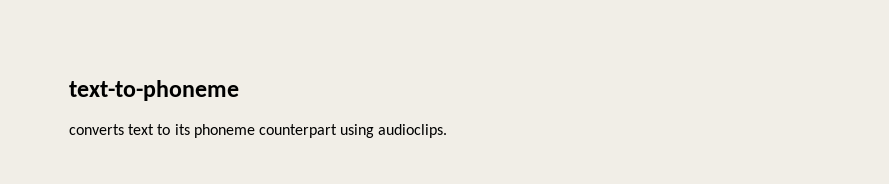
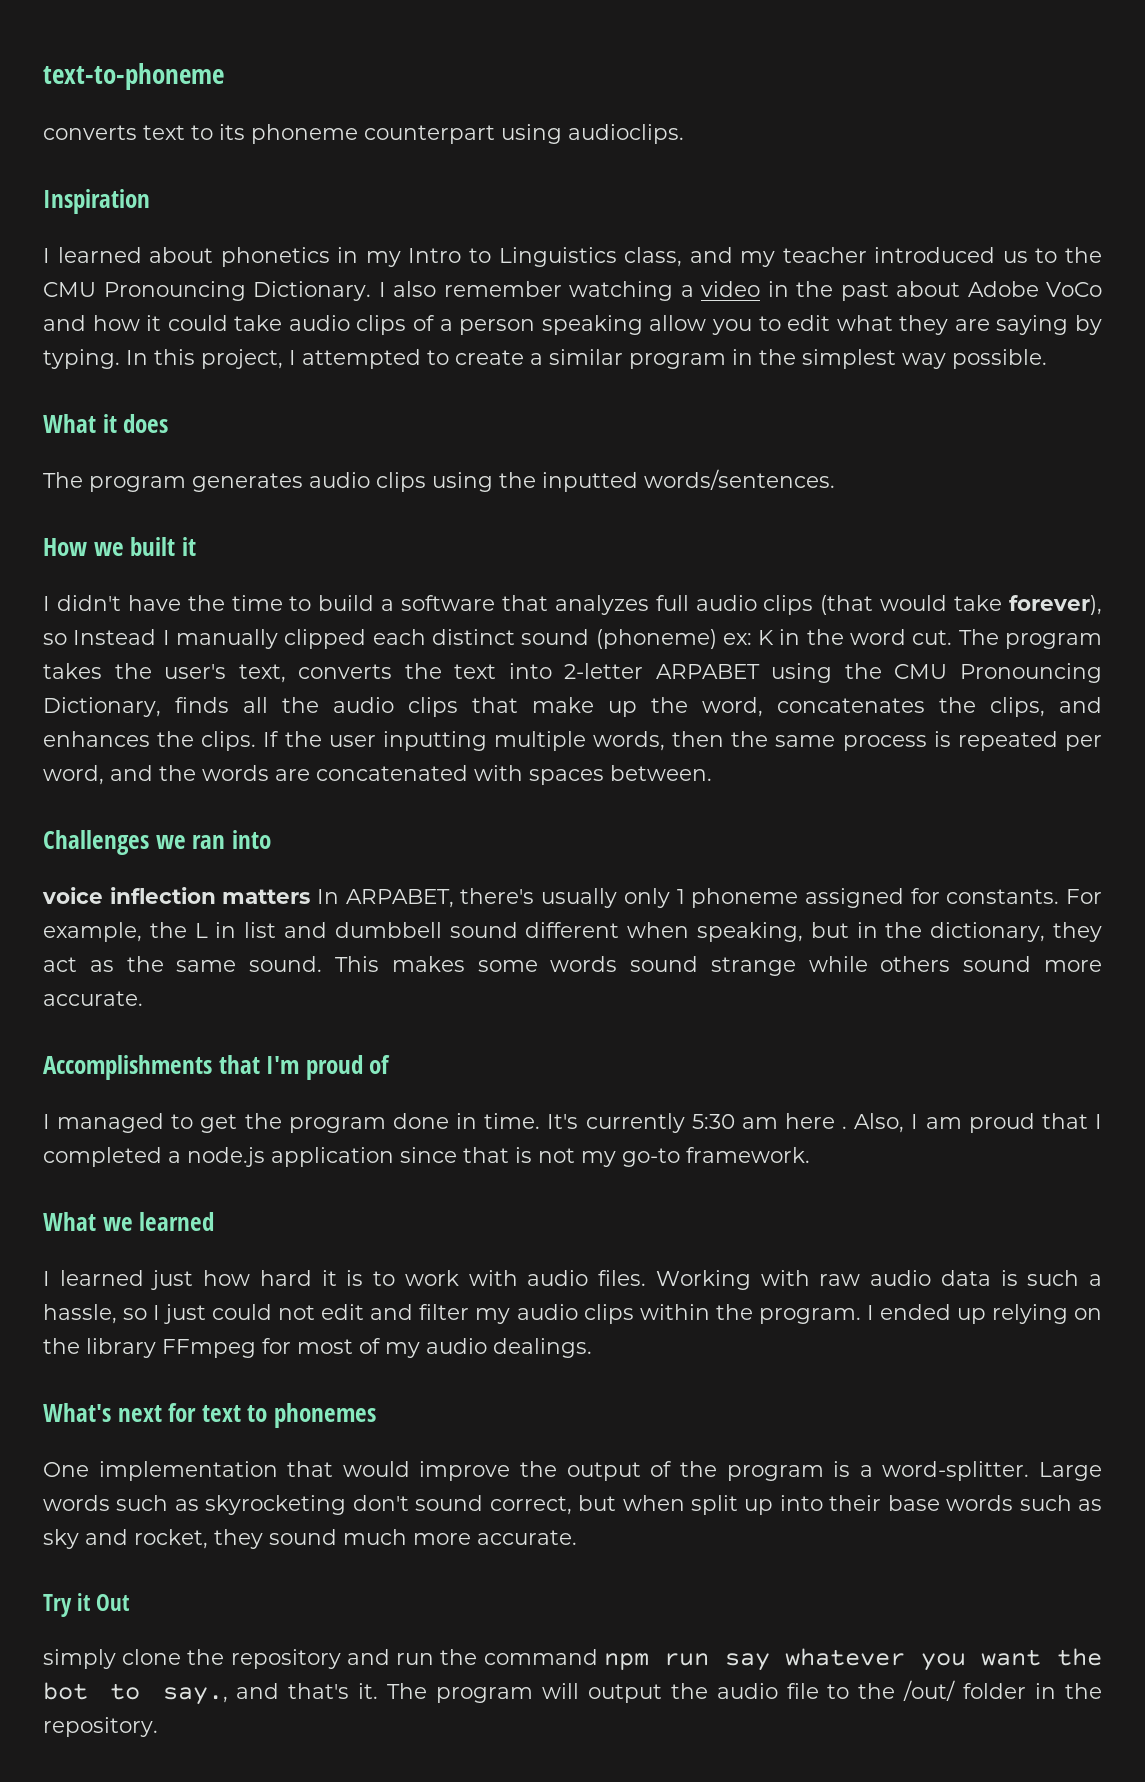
+ Inspiration
+ I learned about phonetics in my Intro to Linguistics class, and my teacher introduced us to the CMU Pronouncing Dictionary. I also remember watching a video in the past about Adobe VoCo and how it could take audio clips of a person speaking allow you to edit what they are saying by typing. In this project, I attempted to create a similar program in the simplest way possible.
+ What it does
+ The program generates audio clips using the inputted words/sentences.
+ How we built it
+ I didn't have the time to build a software that analyzes full audio clips (that would take forever), so Instead I manually clipped each distinct sound (phoneme) ex: K in the word cut. The program takes the user's text, converts the text into 2-letter ARPABET using the CMU Pronouncing Dictionary, finds all the audio clips that make up the word, concatenates the clips, and enhances the clips. If the user inputting multiple words, then the same process is repeated per word, and the words are concatenated with spaces between.
+ Challenges we ran into
+ voice inflection matters In ARPABET, there's usually only 1 phoneme assigned for constants. For example, the L in list and dumbbell sound different when speaking, but in the dictionary, they act as the same sound. This makes some words sound strange while others sound more accurate.
+ Accomplishments that I'm proud of
+ I managed to get the program done in time. It's currently 5:30 am here . Also, I am proud that I completed a node.js application since that is not my go-to framework.
+ What we learned
+ I learned just how hard it is to work with audio files. Working with raw audio data is such a hassle, so I just could not edit and filter my audio clips within the program. I ended up relying on the library FFmpeg for most of my audio dealings.
+ What's next for text to phonemes
+ One implementation that would improve the output of the program is a word-splitter. Large words such as skyrocketing don't sound correct, but when split up into their base words such as sky and rocket, they sound much more accurate.
+ Try it Out
+ simply clone the repository and run the command npm run say whatever you want the bot to say., and that's it. The program will output the audio file to the /out/ folder in the repository.

